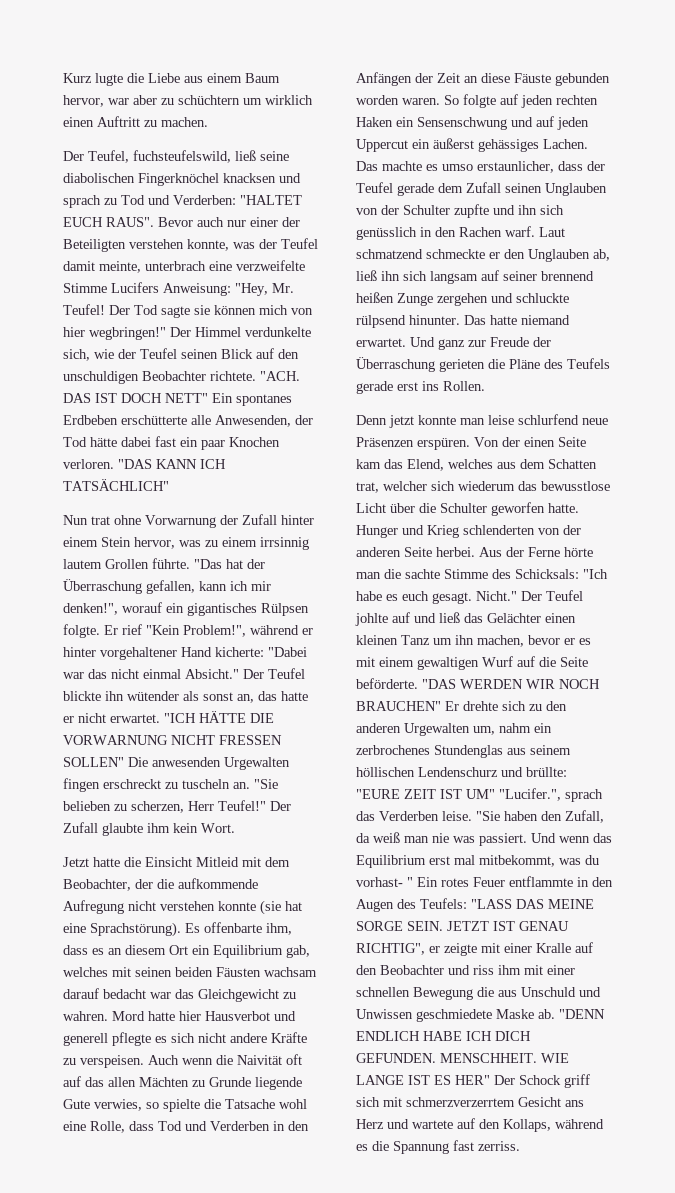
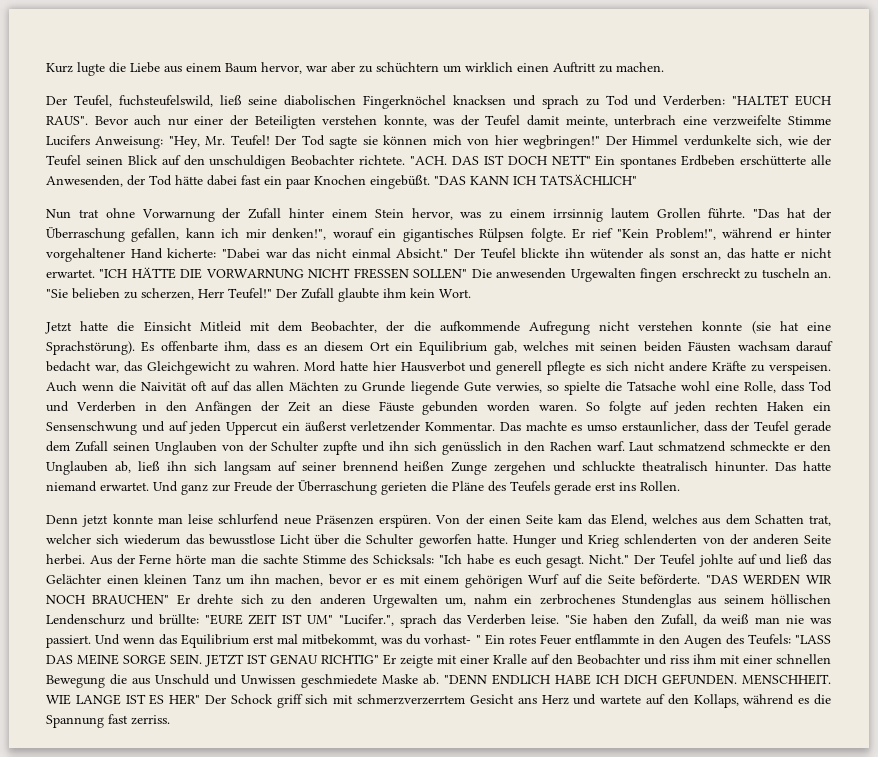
- "ACH. DAS IST DOCH NETT" Ein spontanes Erdbeben erschütterte alle Anwesenden, der Tod hätte dabei fast ein paar Knochen verloren.
+ "ACH. DAS IST DOCH NETT" Ein spontanes Erdbeben erschütterte alle Anwesenden, der Tod hätte dabei fast ein paar Knochen eingebüßt.
- Es offenbarte ihm, dass es an diesem Ort ein Equilibrium gab, welches mit seinen beiden Fäusten wachsam darauf bedacht war das Gleichgewicht zu wahren.
+ Es offenbarte ihm, dass es an diesem Ort ein Equilibrium gab, welches mit seinen beiden Fäusten wachsam darauf bedacht war, das Gleichgewicht zu wahren.
- So folgte auf jeden rechten Haken ein Sensenschwung und auf jeden Uppercut ein äußerst gehässiges Lachen.
+ So folgte auf jeden rechten Haken ein Sensenschwung und auf jeden Uppercut ein äußerst verletzender Kommentar.
- Laut schmatzend schmeckte er den Unglauben ab, ließ ihn sich langsam auf seiner brennend heißen Zunge zergehen und schluckte rülpsend hinunter.
+ Laut schmatzend schmeckte er den Unglauben ab, ließ ihn sich langsam auf seiner brennend heißen Zunge zergehen und schluckte theatralisch hinunter.
- Der Teufel johlte auf und ließ das Gelächter einen kleinen Tanz um ihn machen, bevor er es mit einem gewaltigen Wurf auf die Seite beförderte.
+ Der Teufel johlte auf und ließ das Gelächter einen kleinen Tanz um ihn machen, bevor er es mit einem gehörigen Wurf auf die Seite beförderte.
- JETZT IST GENAU RICHTIG", er zeigte mit einer Kralle auf den Beobachter und riss ihm mit einer schnellen Bewegung die aus Unschuld und Unwissen geschmiedete Maske ab.
+ JETZT IST GENAU RICHTIG" Er zeigte mit einer Kralle auf den Beobachter und riss ihm mit einer schnellen Bewegung die aus Unschuld und Unwissen geschmiedete Maske ab.

